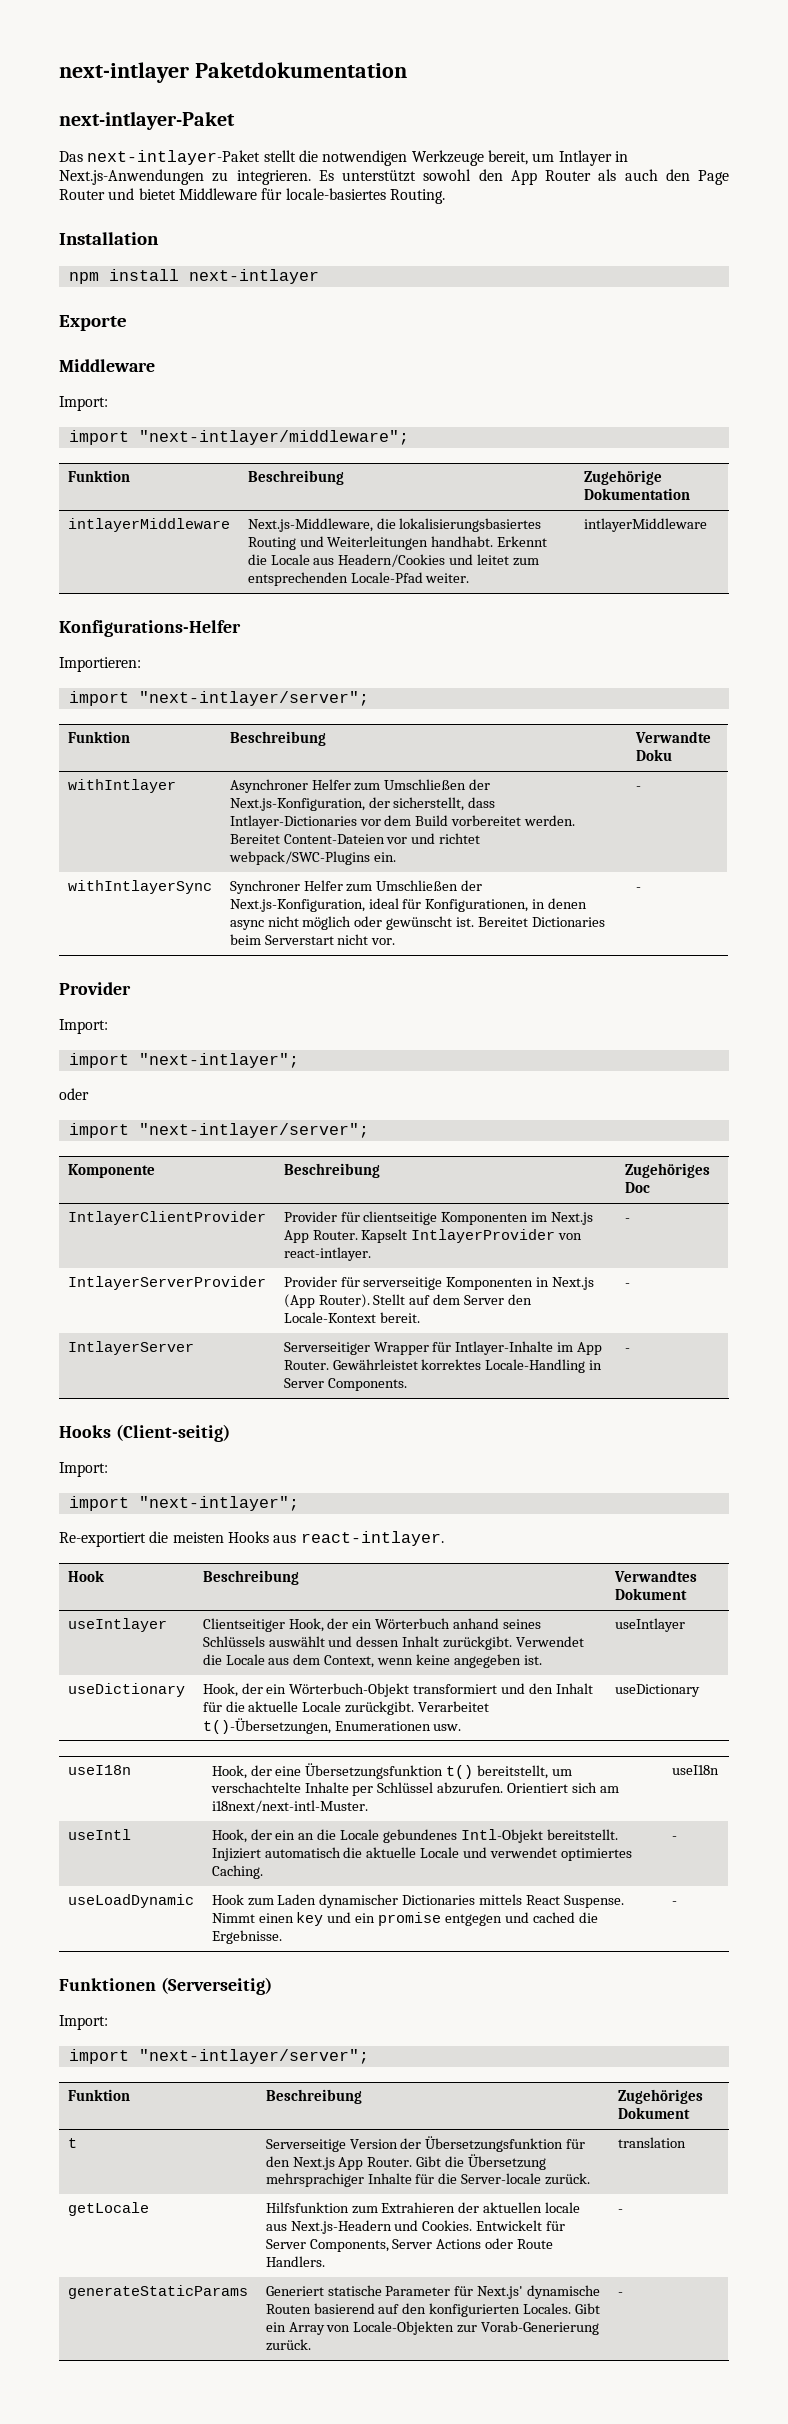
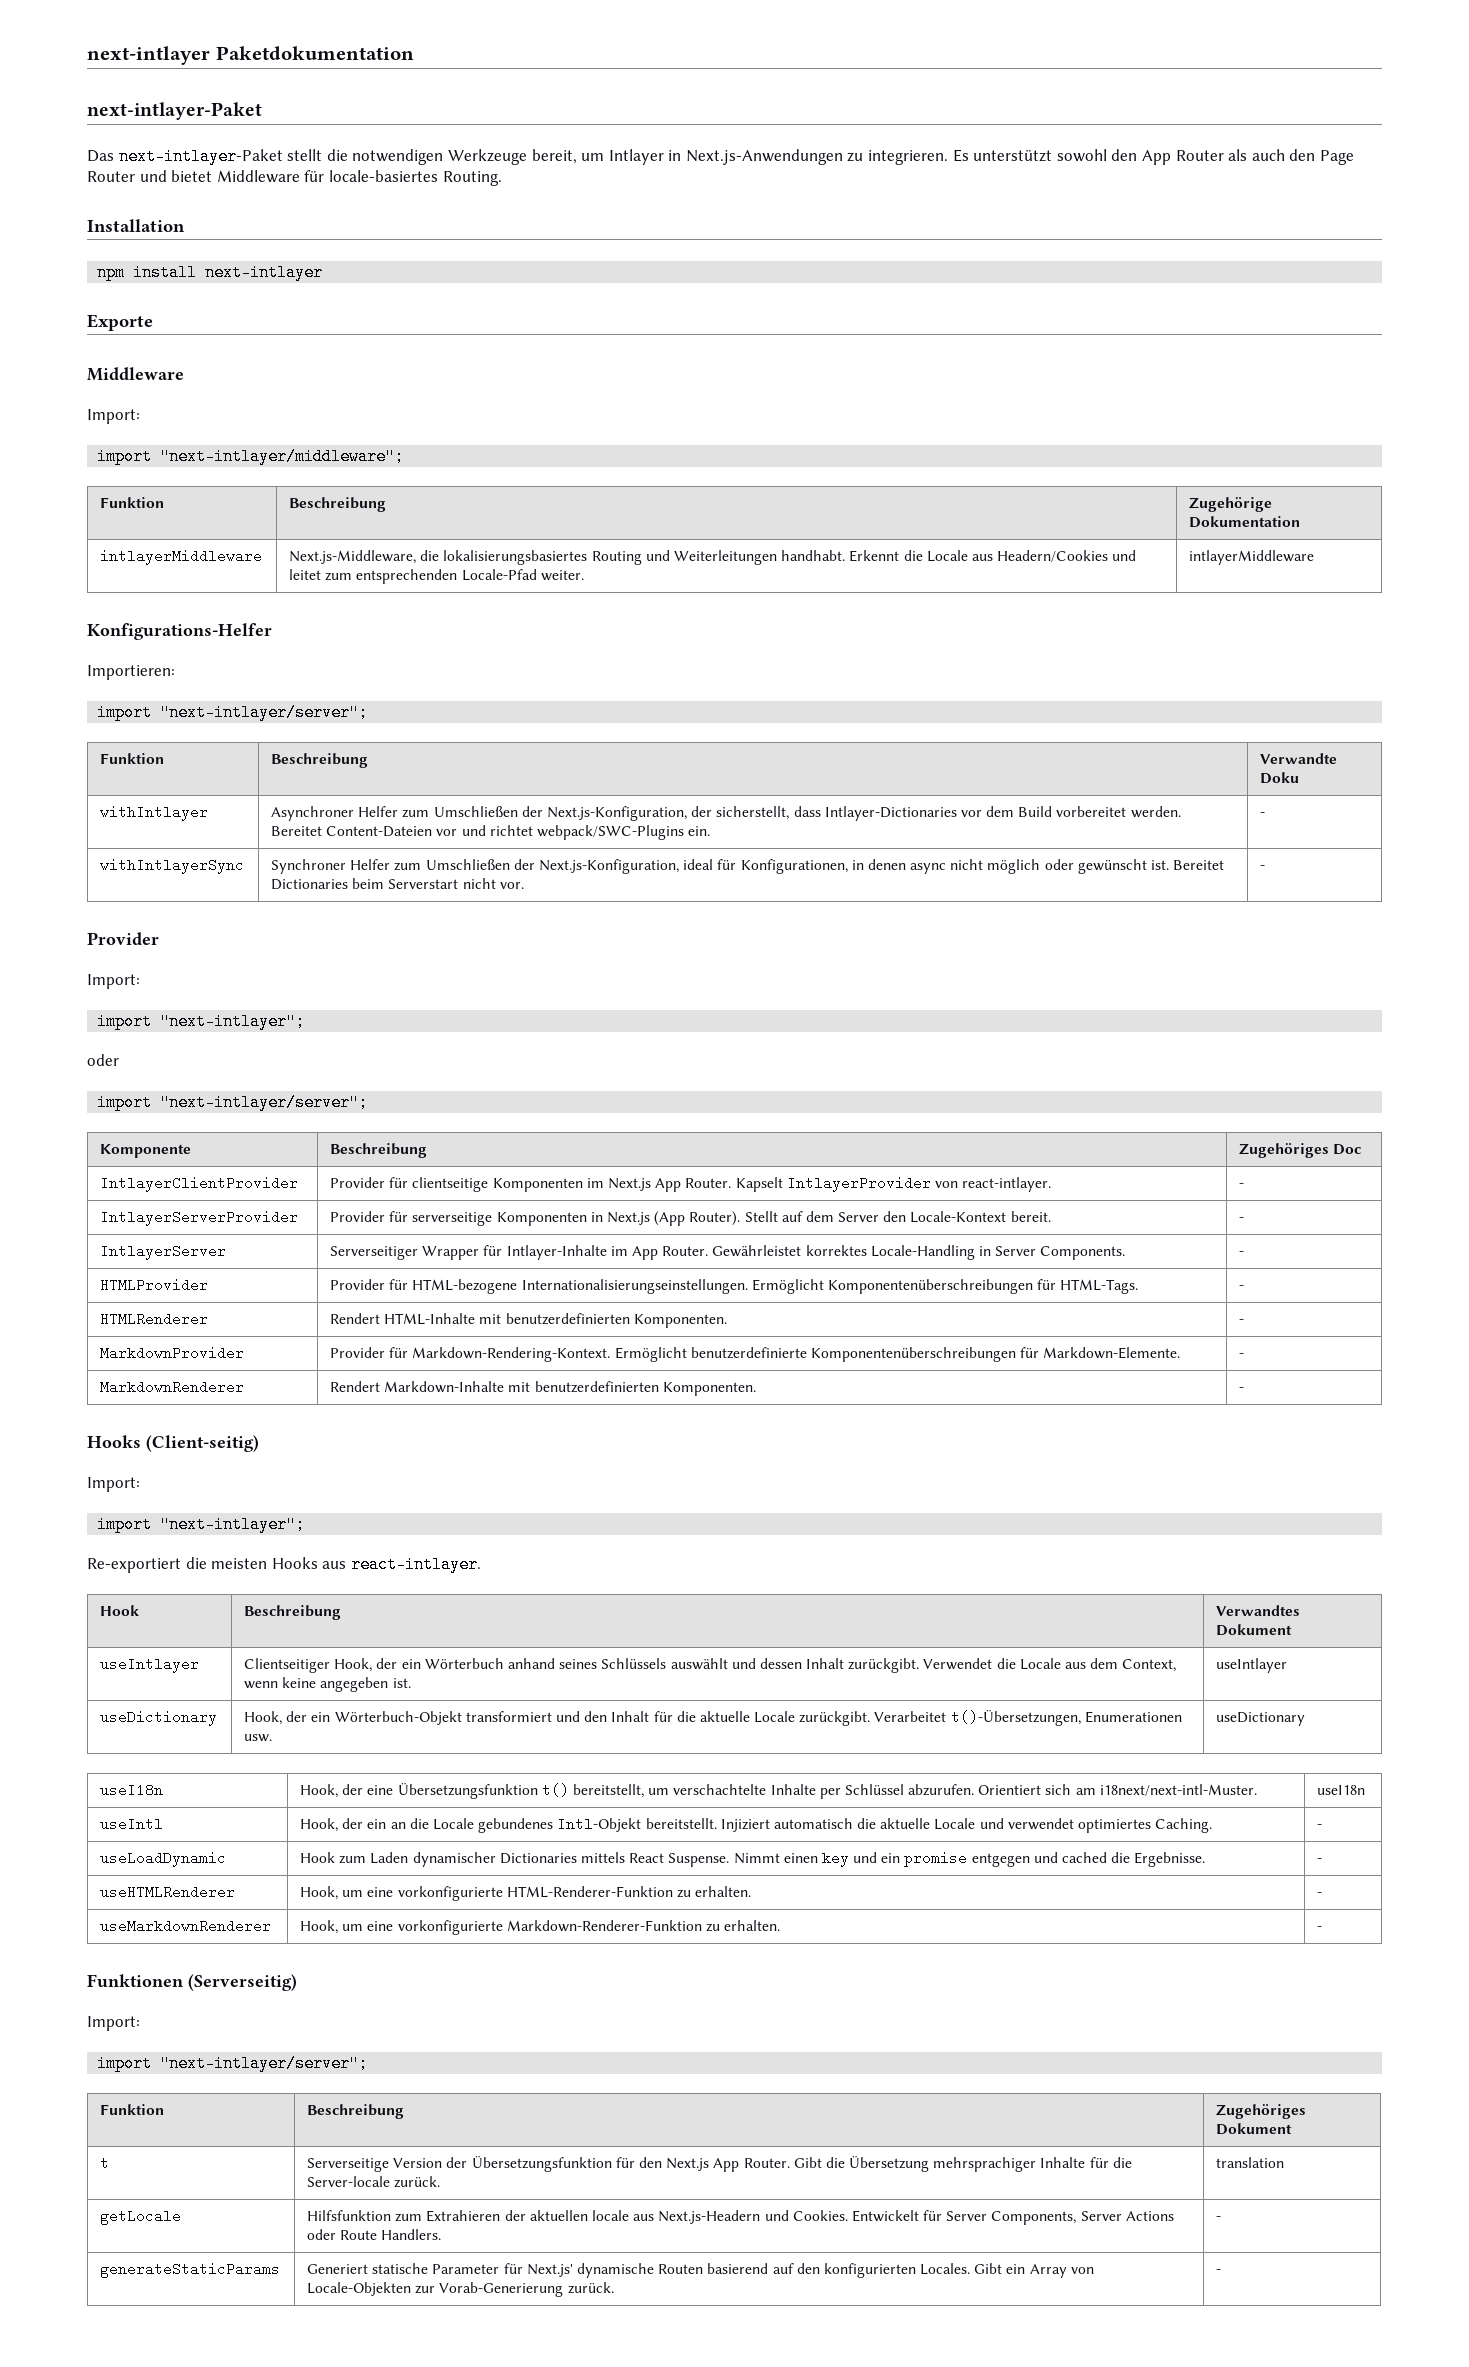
+ HTMLProvider | Provider für HTML-bezogene Internationalisierungseinstellungen. Ermöglicht Komponentenüberschreibungen für HTML-Tags. | -
+ HTMLRenderer | Rendert HTML-Inhalte mit benutzerdefinierten Komponenten. | -
+ MarkdownProvider | Provider für Markdown-Rendering-Kontext. Ermöglicht benutzerdefinierte Komponentenüberschreibungen für Markdown-Elemente. | -
+ MarkdownRenderer | Rendert Markdown-Inhalte mit benutzerdefinierten Komponenten. | -
+ useHTMLRenderer | Hook, um eine vorkonfigurierte HTML-Renderer-Funktion zu erhalten. | -
+ useMarkdownRenderer | Hook, um eine vorkonfigurierte Markdown-Renderer-Funktion zu erhalten. | -

